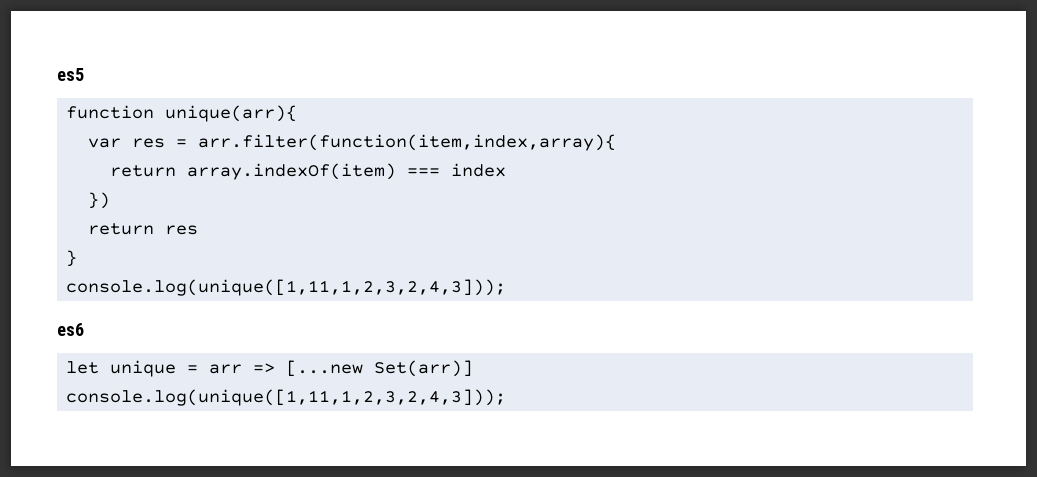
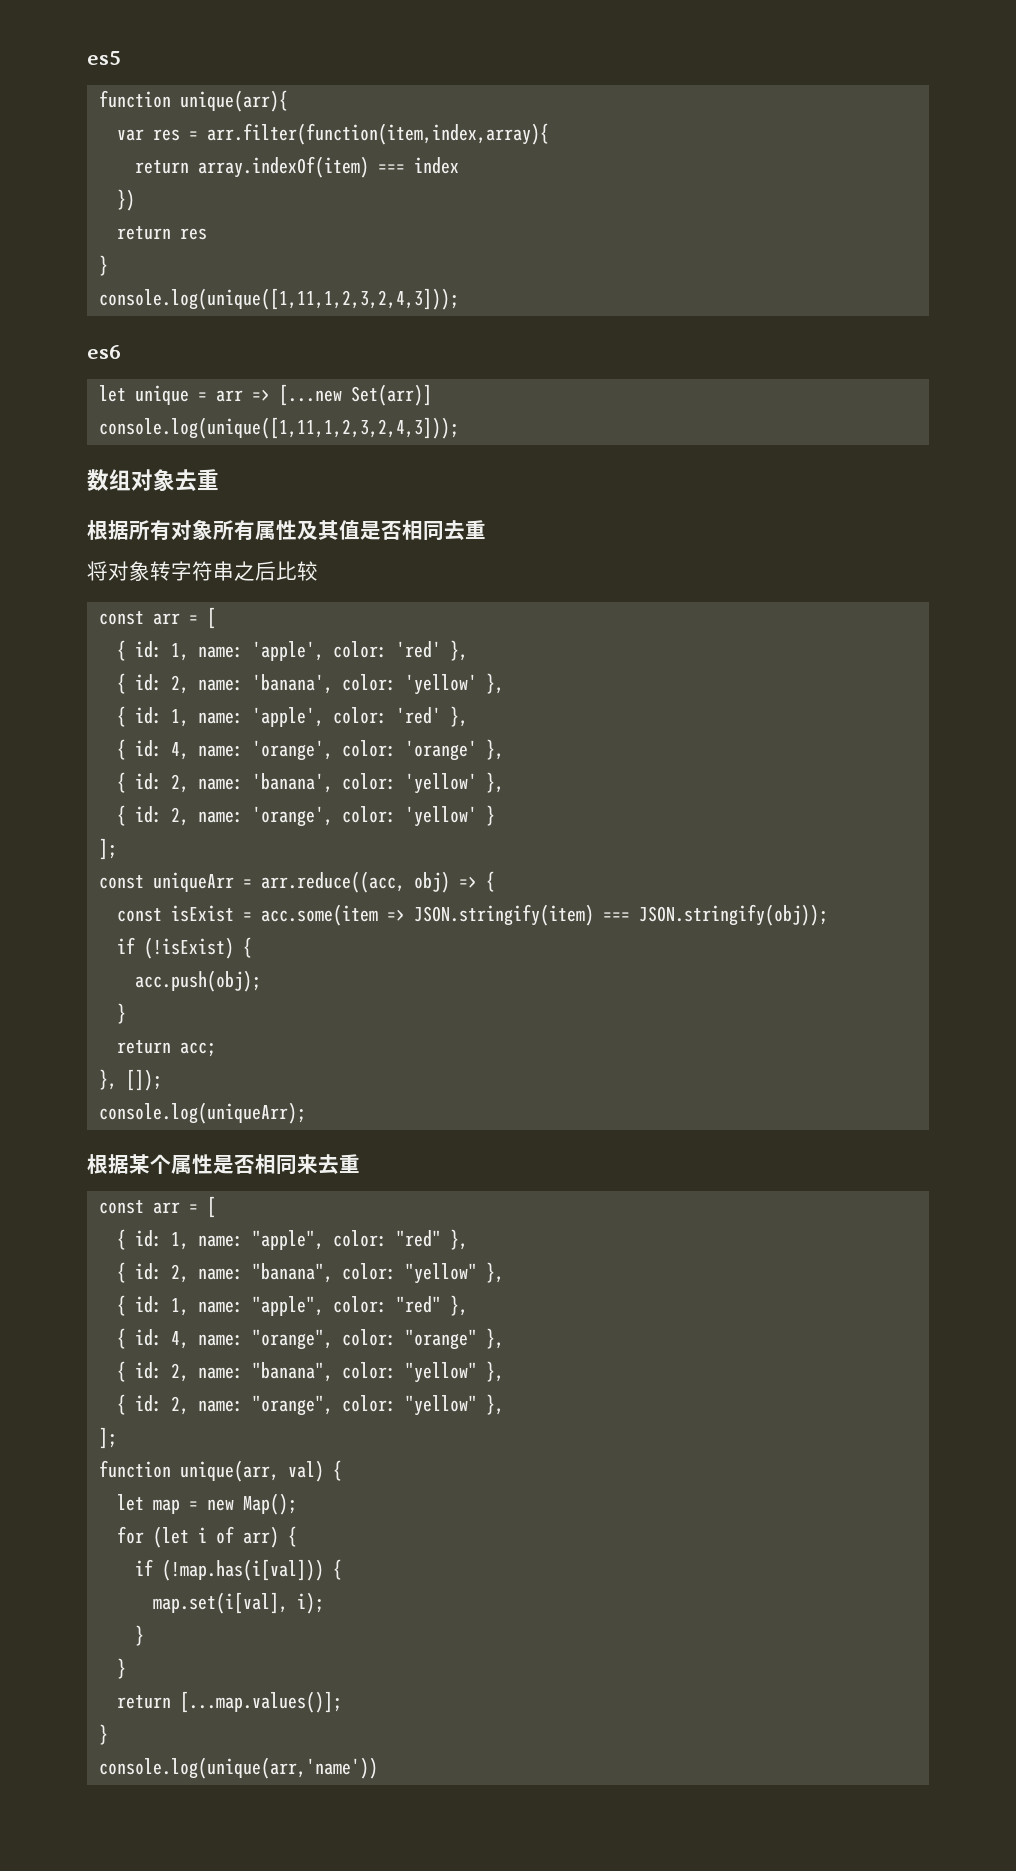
+ 数组对象去重
+ 根据所有对象所有属性及其值是否相同去重
+ 将对象转字符串之后比较
+ const arr = [
+ { id: 1, name: 'apple', color: 'red' },
+ { id: 2, name: 'banana', color: 'yellow' },
+ { id: 1, name: 'apple', color: 'red' },
+ { id: 4, name: 'orange', color: 'orange' },
+ { id: 2, name: 'banana', color: 'yellow' },
+ { id: 2, name: 'orange', color: 'yellow' }
+ ];
+ const uniqueArr = arr.reduce((acc, obj) => {
+ const isExist = acc.some(item => JSON.stringify(item) === JSON.stringify(obj));
+ if (!isExist) {
+ acc.push(obj);
+ }
+ return acc;
+ }, []);
+ console.log(uniqueArr);
+ 根据某个属性是否相同来去重
+ const arr = [
+ { id: 1, name: "apple", color: "red" },
+ { id: 2, name: "banana", color: "yellow" },
+ { id: 1, name: "apple", color: "red" },
+ { id: 4, name: "orange", color: "orange" },
+ { id: 2, name: "banana", color: "yellow" },
+ { id: 2, name: "orange", color: "yellow" },
+ ];
+ function unique(arr, val) {
+ let map = new Map();
+ for (let i of arr) {
+ if (!map.has(i[val])) {
+ map.set(i[val], i);
+ }
+ }
+ return [...map.values()];
+ }
+ console.log(unique(arr,'name'))

